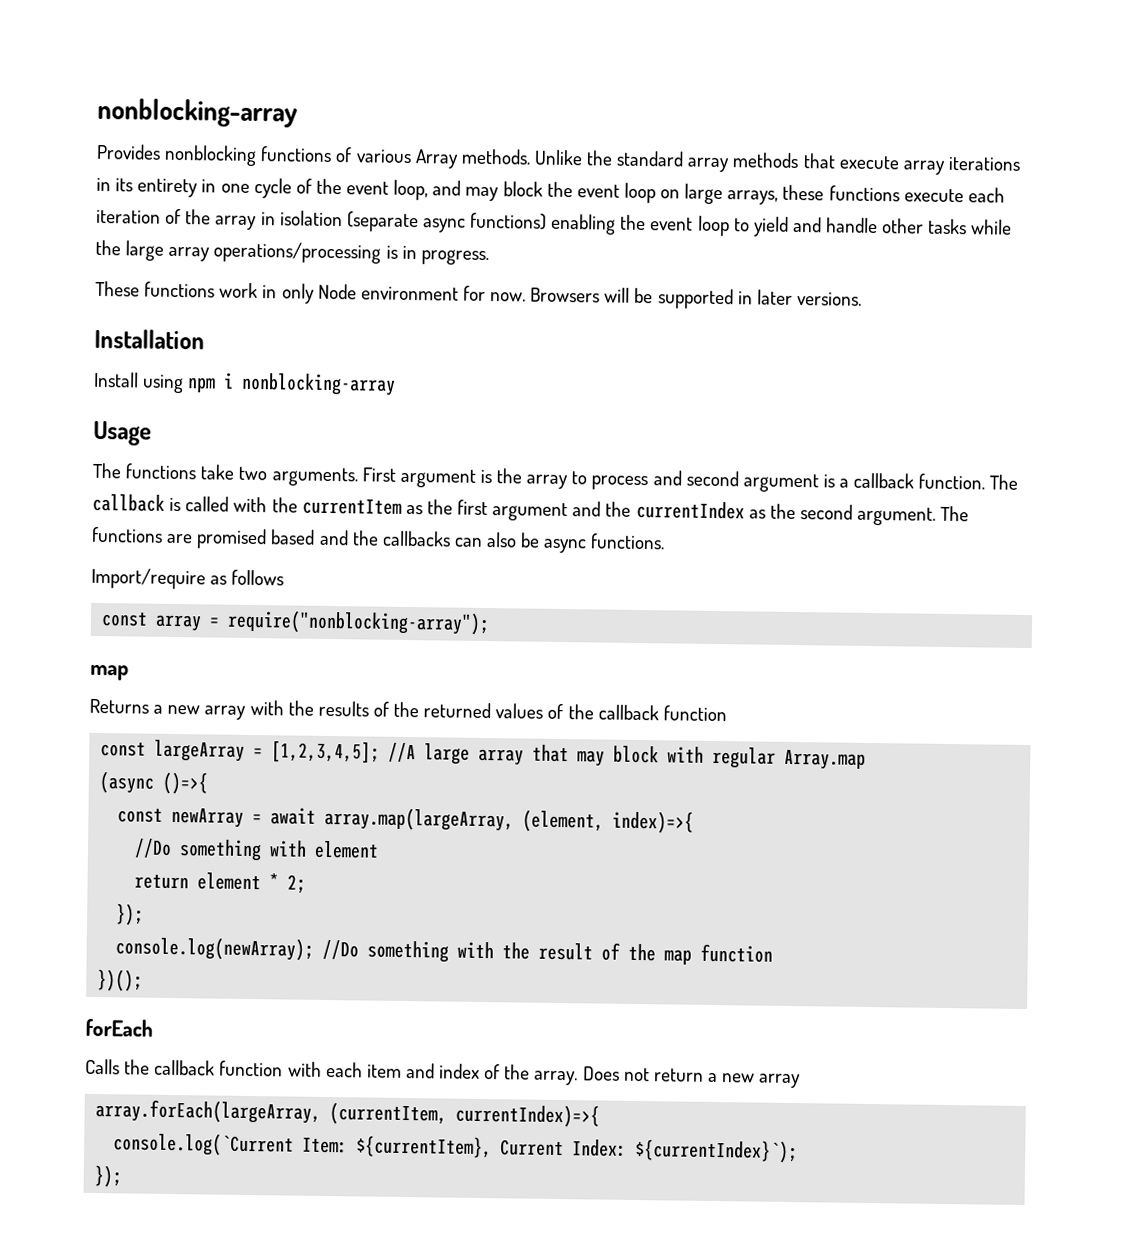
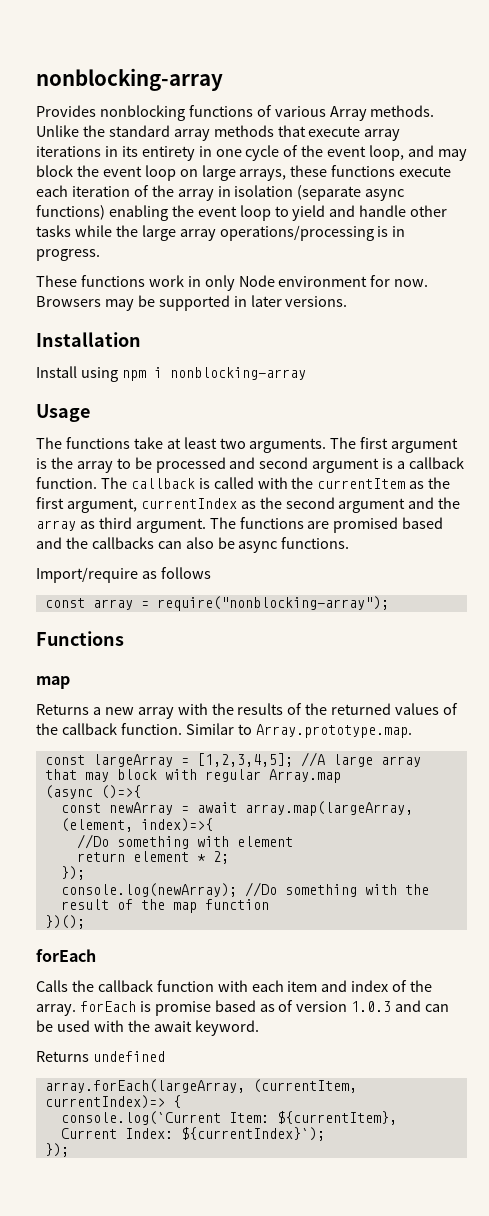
- Browsers will be supported in later versions.
+ Browsers may be supported in later versions.
- The functions take two arguments. First argument is the array to process and second argument is a callback function.
+ The functions take at least two arguments. The first argument is the array to be processed and second argument is a callback function.
- The callback is called with the currentItem as the first argument and the currentIndex as the second argument.
+ The callback is called with the currentItem as the first argument, currentIndex as the second argument and the array as third argument.
+ Functions
- Returns a new array with the results of the returned values of the callback function
+ Returns a new array with the results of the returned values of the callback function. Similar to Array.prototype.map.
- Calls the callback function with each item and index of the array. Does not return a new array
+ Calls the callback function with each item and index of the array. forEach is promise based as of version 1.0.3 and can be used with the await keyword.
+ Returns undefined
- array.forEach(largeArray, (currentItem, currentIndex)=>{
+ array.forEach(largeArray, (currentItem, currentIndex)=> {

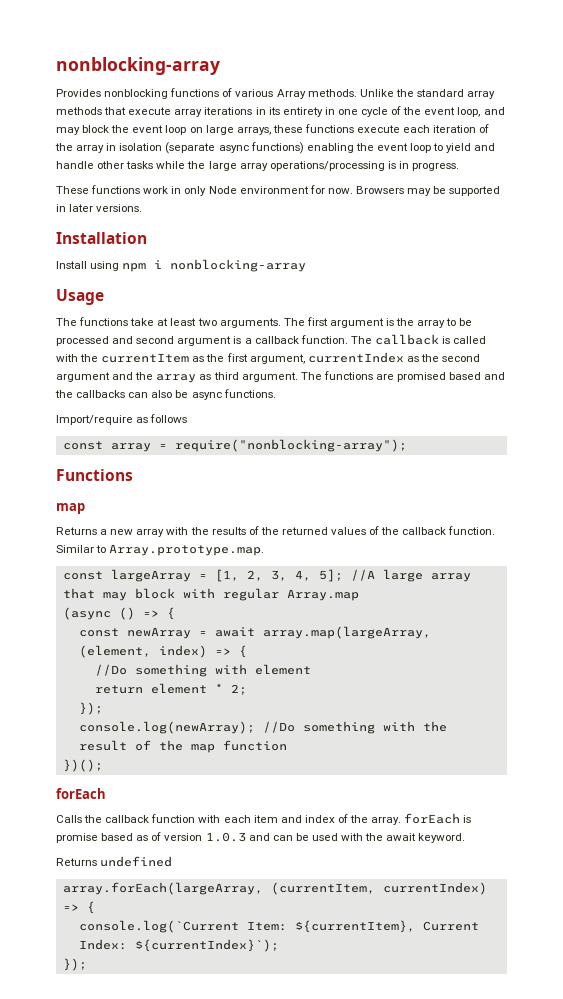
- const largeArray = [1,2,3,4,5]; //A large array that may block with regular Array.map
+ const largeArray = [1, 2, 3, 4, 5]; //A large array that may block with regular Array.map
- (async ()=>{
+ (async () => {
- const newArray = await array.map(largeArray, (element, index)=>{
+ const newArray = await array.map(largeArray, (element, index) => {
- array.forEach(largeArray, (currentItem, currentIndex)=> {
+ array.forEach(largeArray, (currentItem, currentIndex) => {

